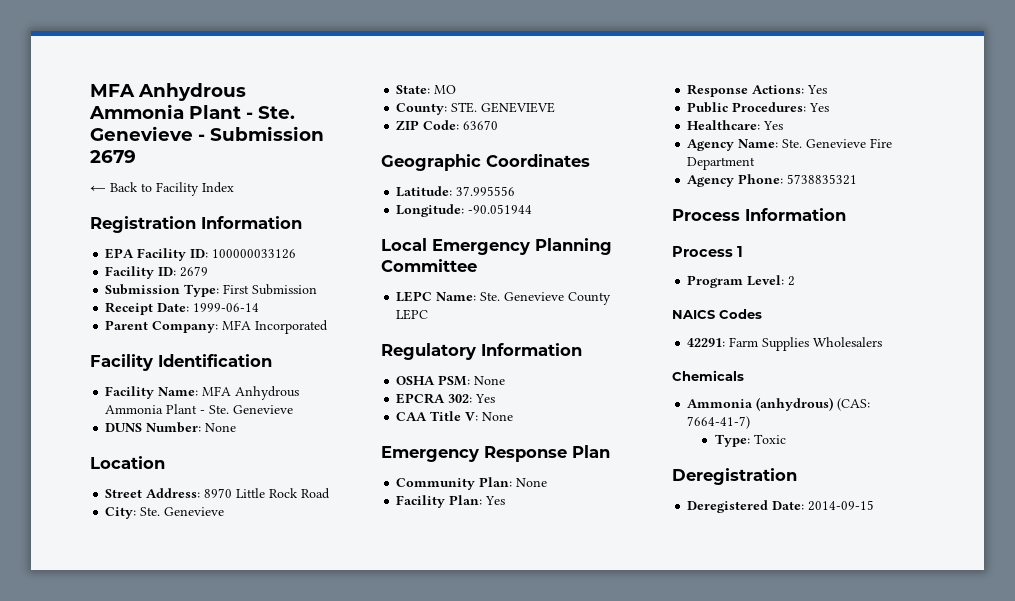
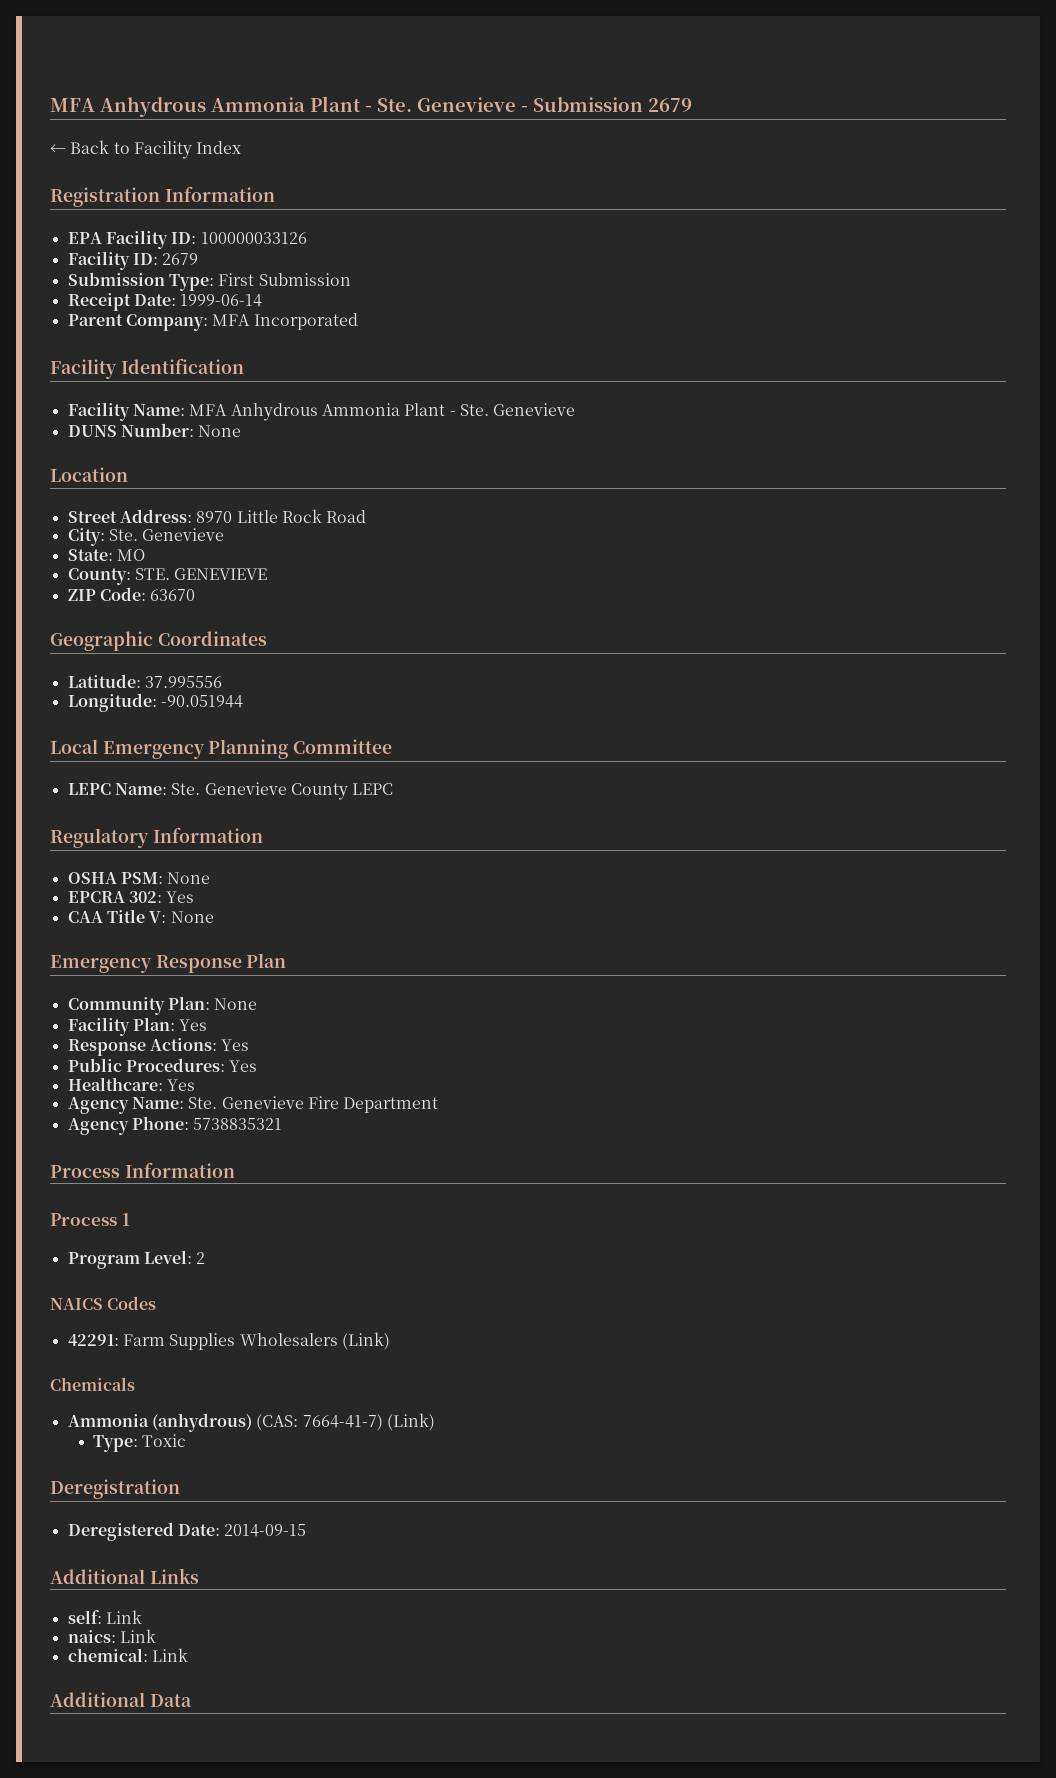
- 42291: Farm Supplies Wholesalers
+ 42291: Farm Supplies Wholesalers (Link)
- Ammonia (anhydrous) (CAS: 7664-41-7)
+ Ammonia (anhydrous) (CAS: 7664-41-7) (Link)
+ Additional Links
+ self: Link
+ naics: Link
+ chemical: Link
+ Additional Data

